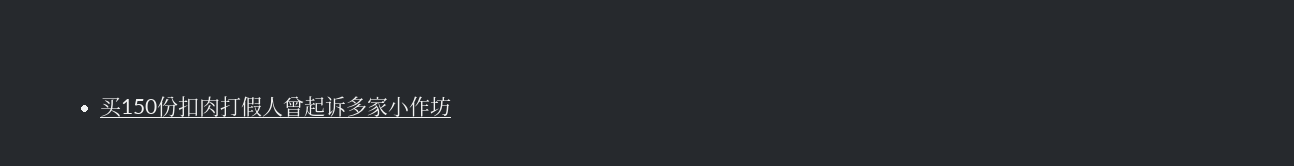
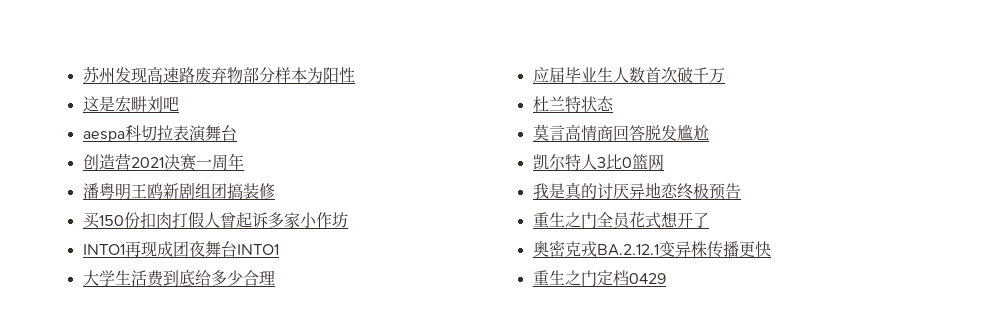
+ 苏州发现高速路废弃物部分样本为阳性
+ 这是宏畊刘吧
+ aespa科切拉表演舞台
+ 创造营2021决赛一周年
+ 潘粤明王鸥新剧组团搞装修
+ INTO1再现成团夜舞台INTO1
+ 大学生活费到底给多少合理
+ 应届毕业生人数首次破千万
+ 杜兰特状态
+ 莫言高情商回答脱发尴尬
+ 凯尔特人3比0篮网
+ 我是真的讨厌异地恋终极预告
+ 重生之门全员花式想开了
+ 奥密克戎BA.2.12.1变异株传播更快
+ 重生之门定档0429

